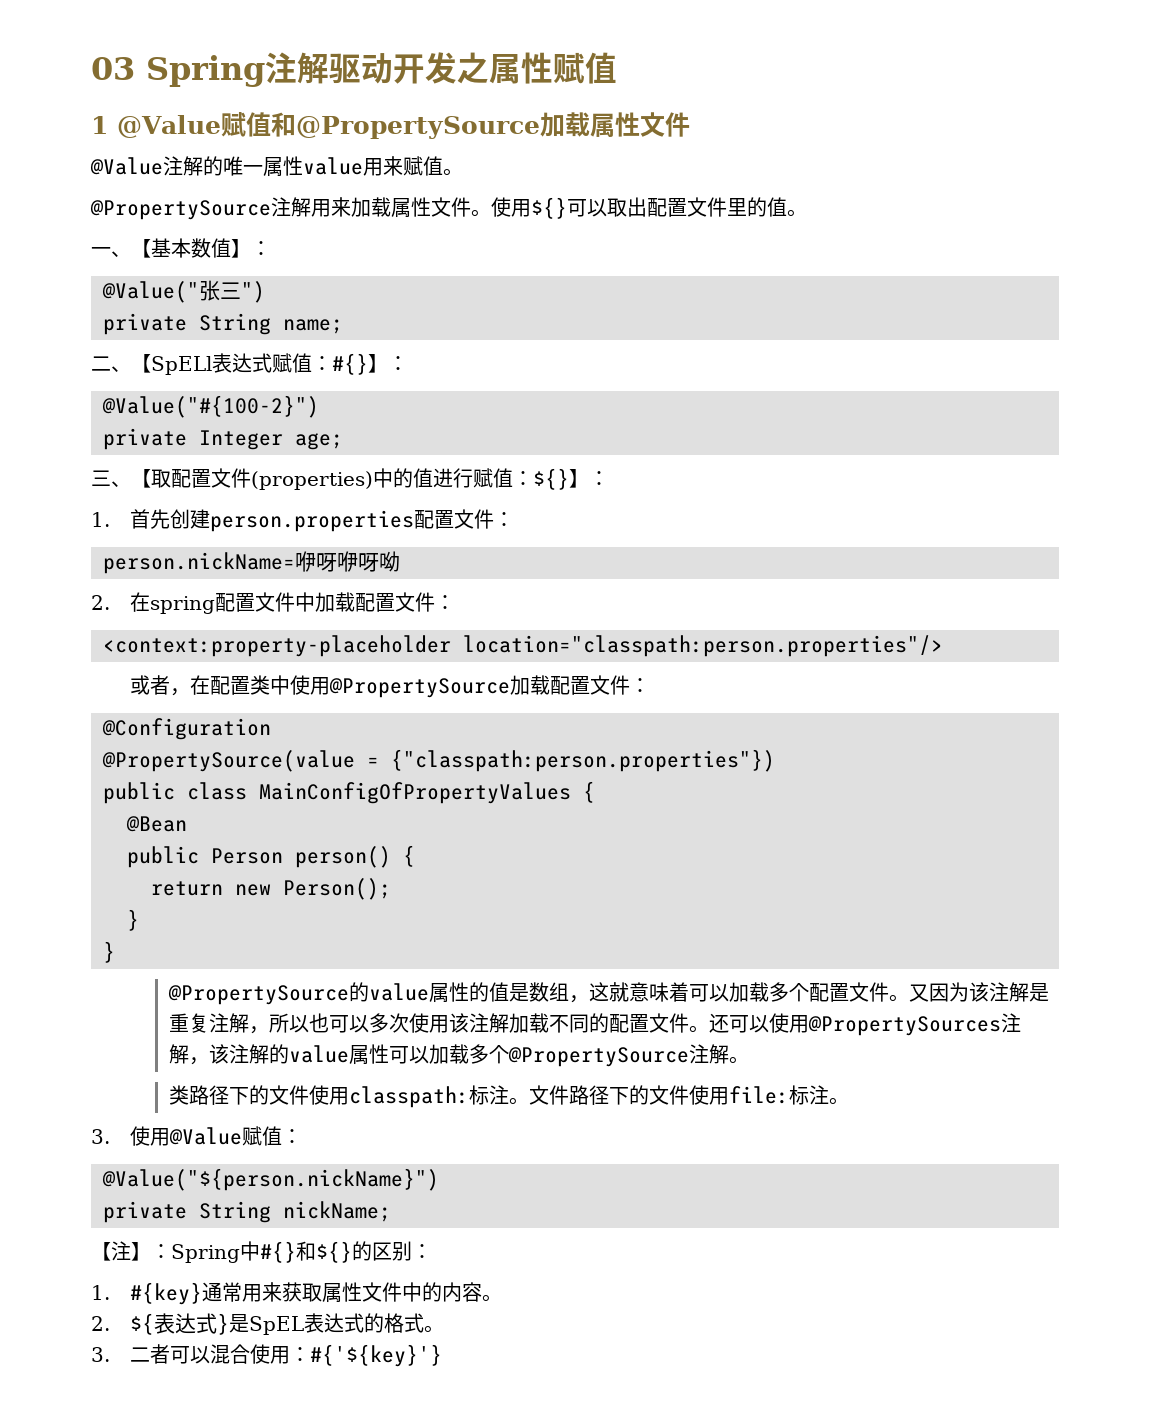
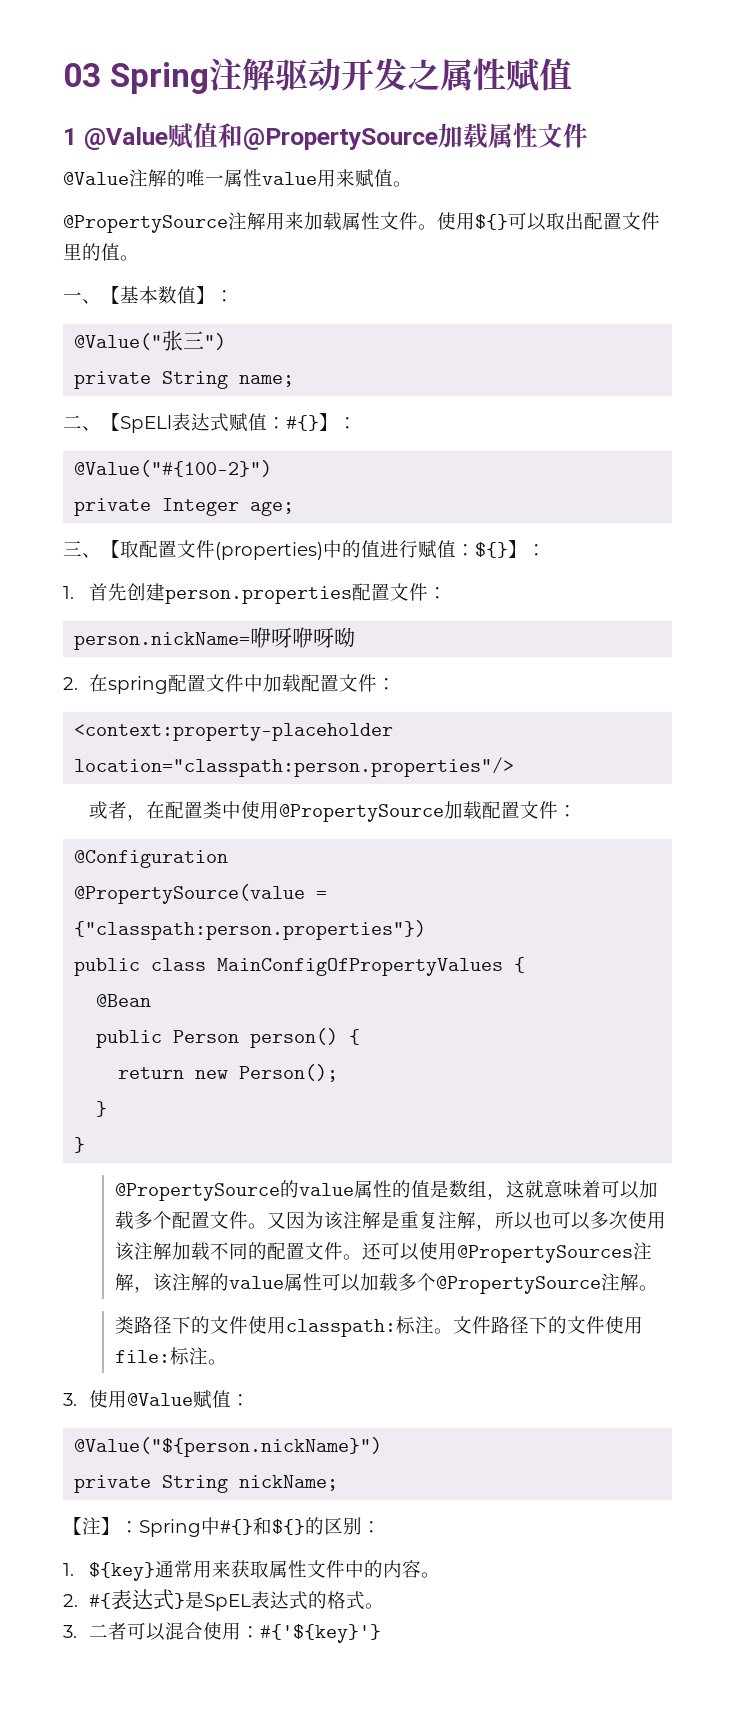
- 1. #{key}通常用来获取属性文件中的内容。
+ 1. ${key}通常用来获取属性文件中的内容。
- 2. ${表达式}是SpEL表达式的格式。
+ 2. #{表达式}是SpEL表达式的格式。

